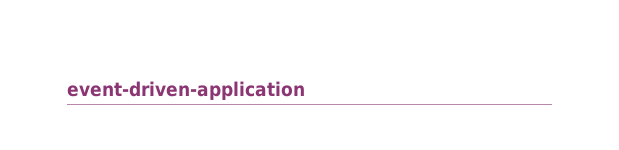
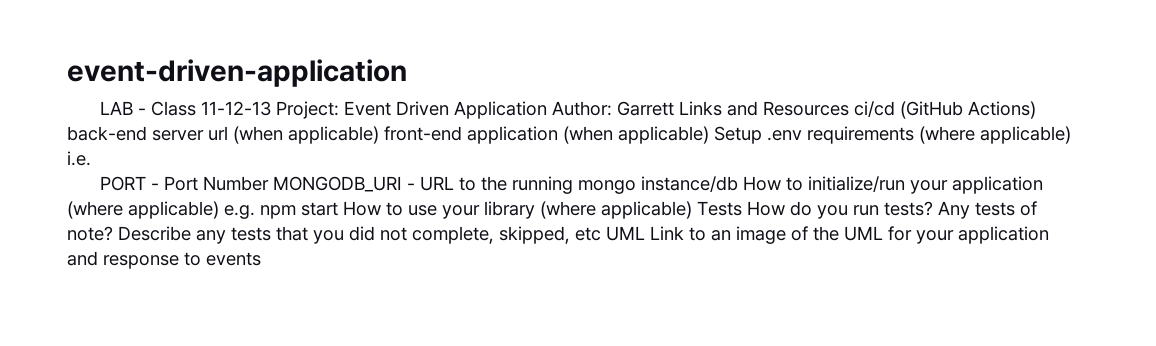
+ LAB - Class 11-12-13 Project: Event Driven Application Author: Garrett Links and Resources ci/cd (GitHub Actions) back-end server url (when applicable) front-end application (when applicable) Setup .env requirements (where applicable) i.e.
+ PORT - Port Number MONGODB_URI - URL to the running mongo instance/db How to initialize/run your application (where applicable) e.g. npm start How to use your library (where applicable) Tests How do you run tests? Any tests of note? Describe any tests that you did not complete, skipped, etc UML Link to an image of the UML for your application and response to events

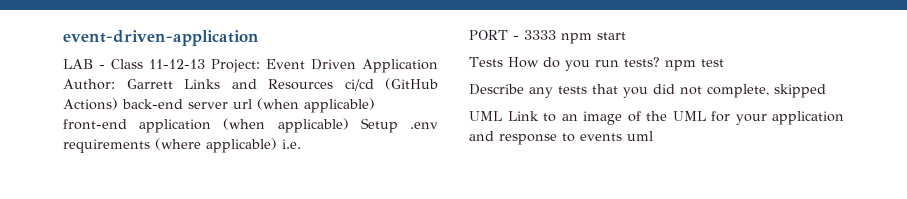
- PORT - Port Number MONGODB_URI - URL to the running mongo instance/db How to initialize/run your application (where applicable) e.g. npm start How to use your library (where applicable) Tests How do you run tests? Any tests of note? Describe any tests that you did not complete, skipped, etc UML Link to an image of the UML for your application and response to events
+ PORT - 3333 npm start
+ Tests How do you run tests? npm test
+ Describe any tests that you did not complete, skipped
+ UML Link to an image of the UML for your application and response to events uml

